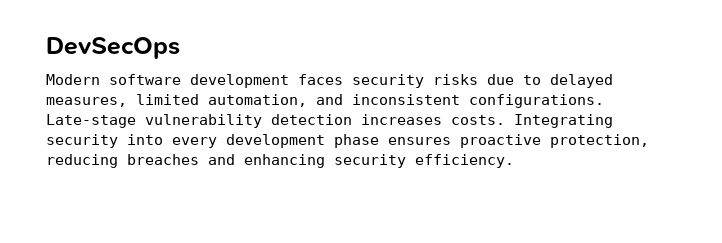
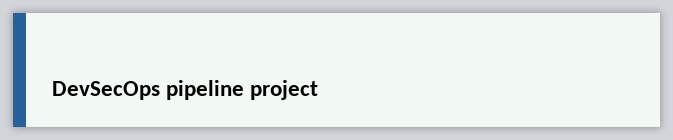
- DevSecOps
- Modern software development faces security risks due to delayed measures, limited automation, and inconsistent configurations. Late-stage vulnerability detection increases costs. Integrating security into every development phase ensures proactive protection, reducing breaches and enhancing security efficiency.
+ DevSecOps pipeline project

